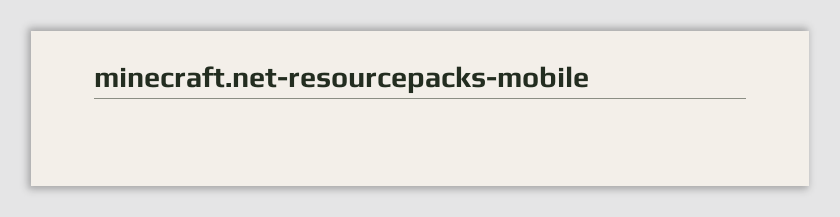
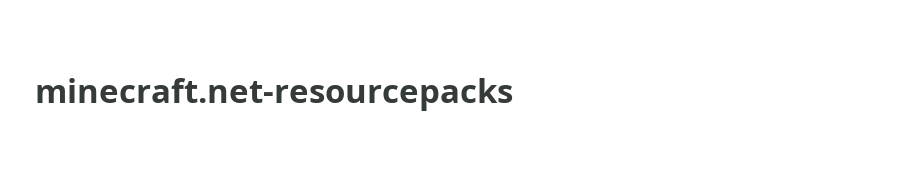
- minecraft.net-resourcepacks-mobile
+ minecraft.net-resourcepacks

